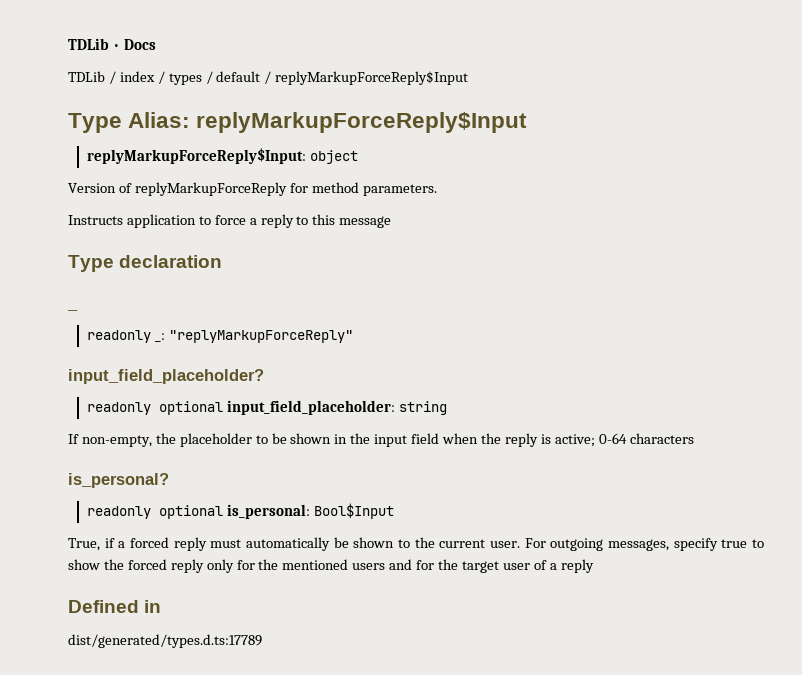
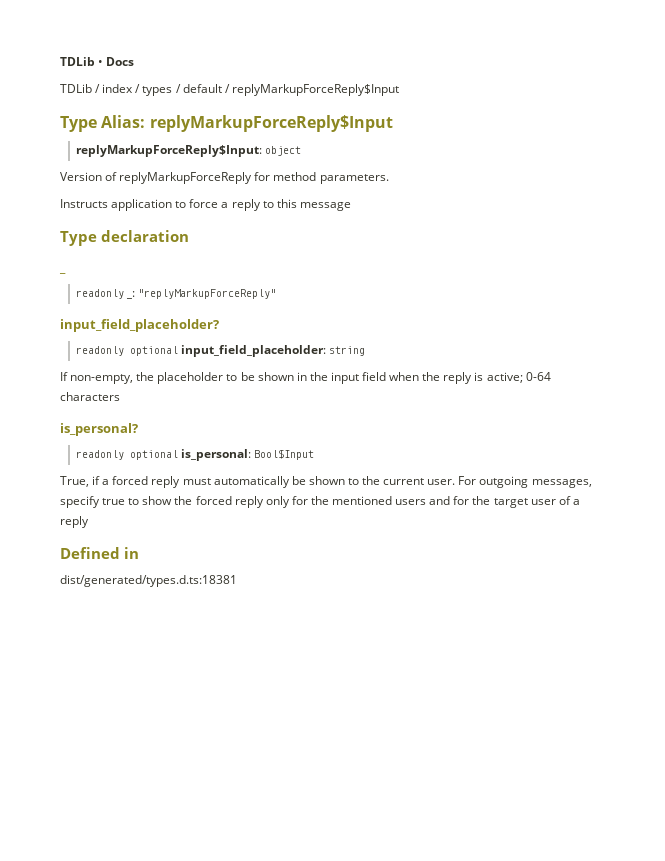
- dist/generated/types.d.ts:17789
+ dist/generated/types.d.ts:18381

